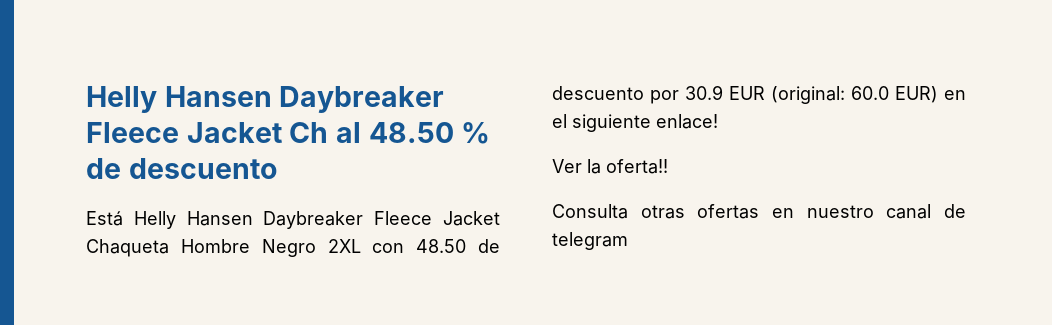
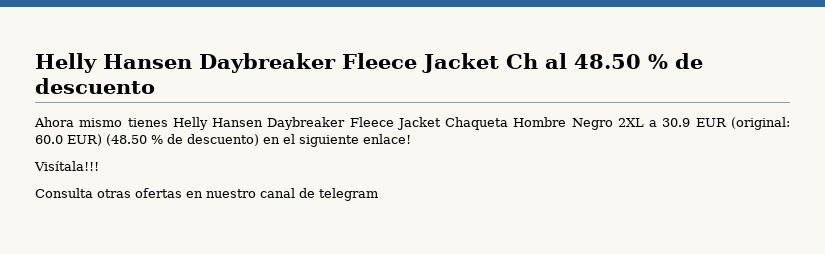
- Está Helly Hansen Daybreaker Fleece Jacket Chaqueta Hombre Negro 2XL con 48.50 de descuento por 30.9 EUR (original: 60.0 EUR) en el siguiente enlace!
+ Ahora mismo tienes Helly Hansen Daybreaker Fleece Jacket Chaqueta Hombre Negro 2XL a 30.9 EUR (original: 60.0 EUR) (48.50 % de descuento) en el siguiente enlace!
- Ver la oferta!!
+ Visítala!!!

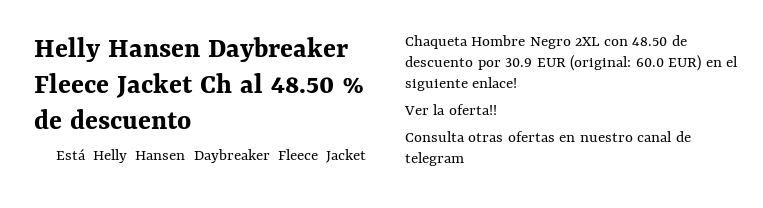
- Ahora mismo tienes Helly Hansen Daybreaker Fleece Jacket Chaqueta Hombre Negro 2XL a 30.9 EUR (original: 60.0 EUR) (48.50 % de descuento) en el siguiente enlace!
+ Está Helly Hansen Daybreaker Fleece Jacket Chaqueta Hombre Negro 2XL con 48.50 de descuento por 30.9 EUR (original: 60.0 EUR) en el siguiente enlace!
- Visítala!!!
+ Ver la oferta!!

